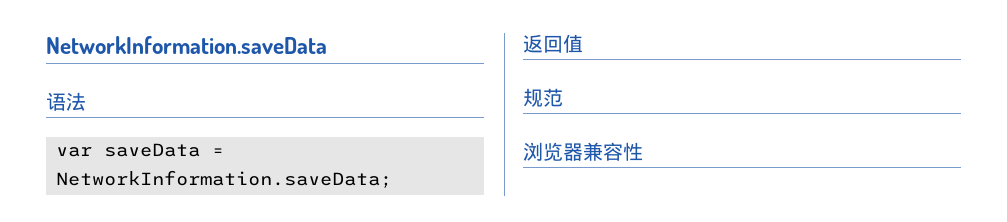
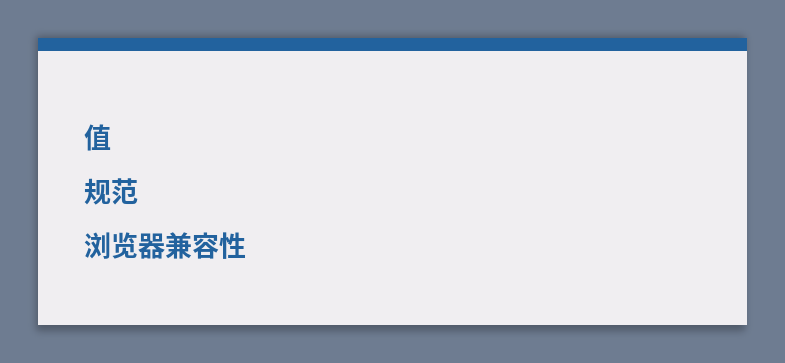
- NetworkInformation.saveData
- 语法
- var saveData = NetworkInformation.saveData;
- 返回值
+ 值

